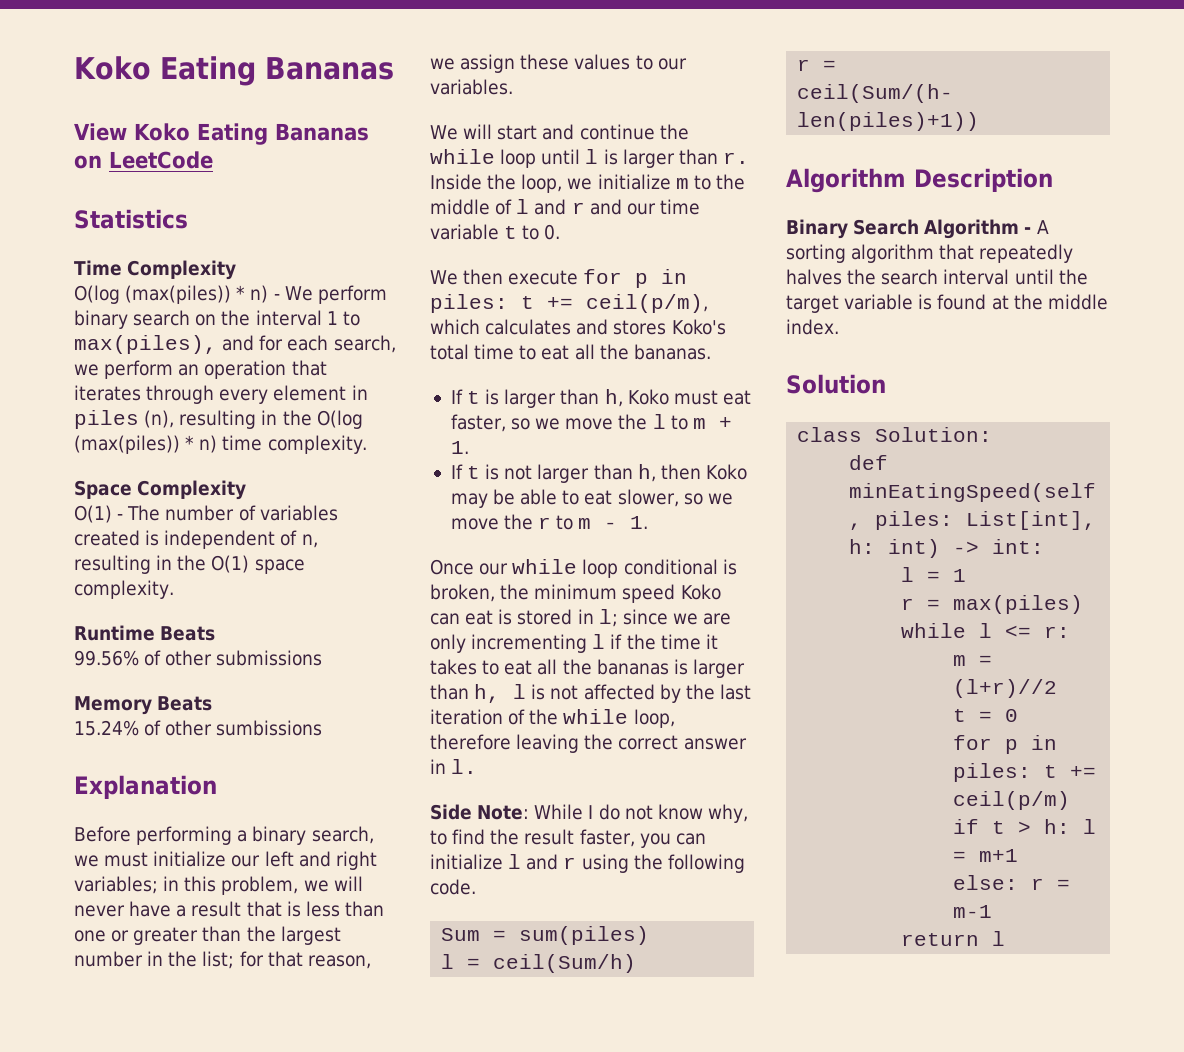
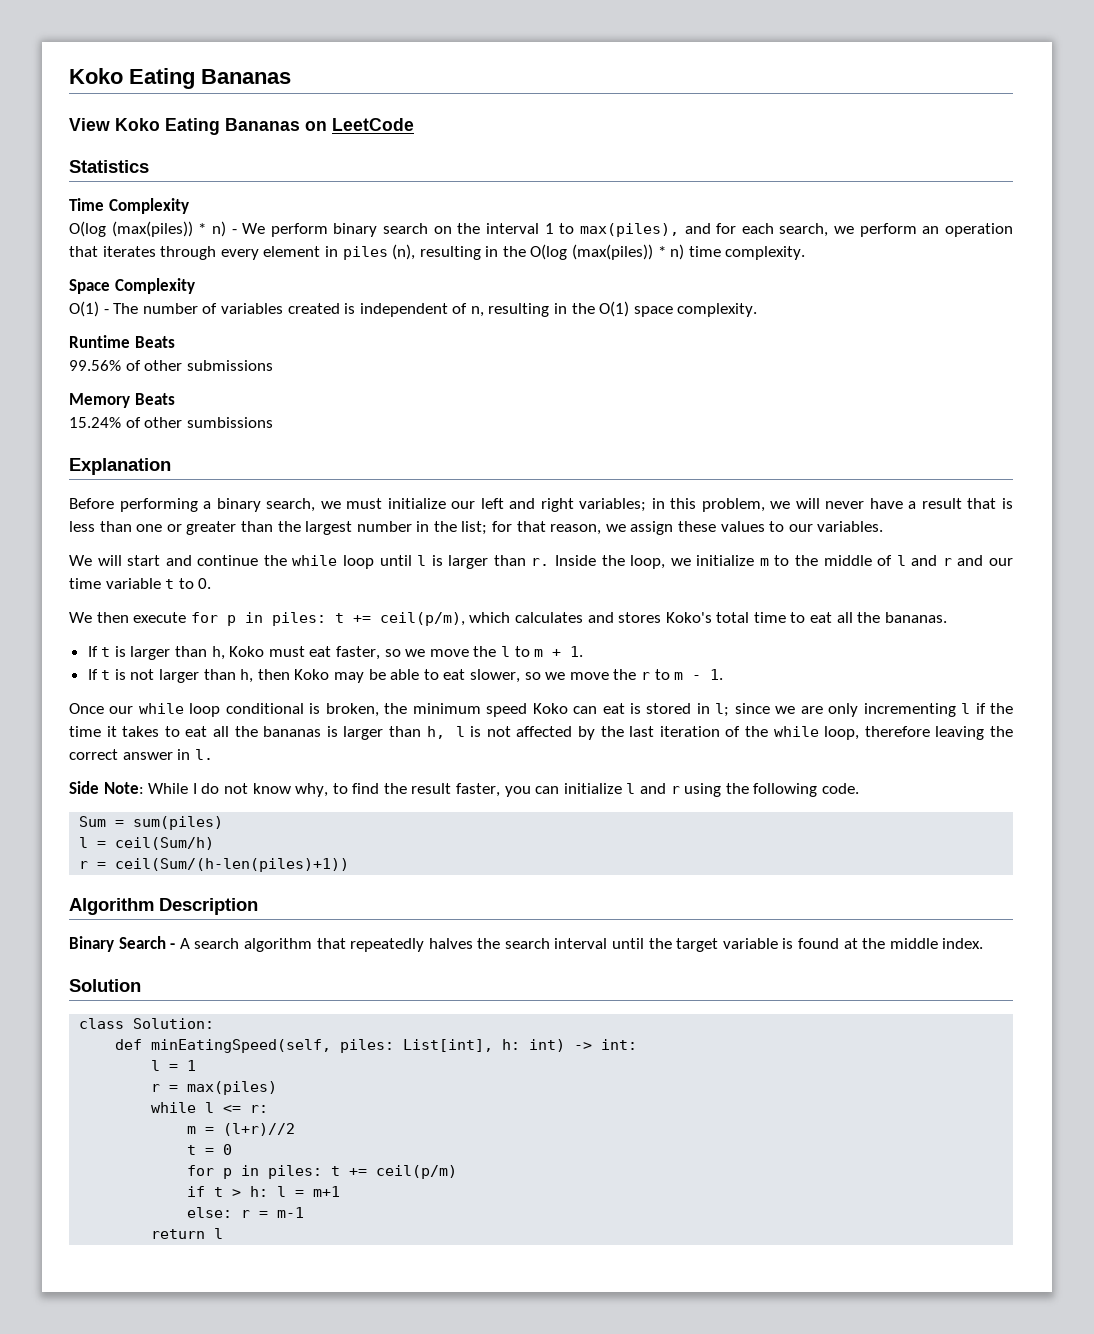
- Binary Search Algorithm - A sorting algorithm that repeatedly halves the search interval until the target variable is found at the middle index.
+ Binary Search - A search algorithm that repeatedly halves the search interval until the target variable is found at the middle index.

